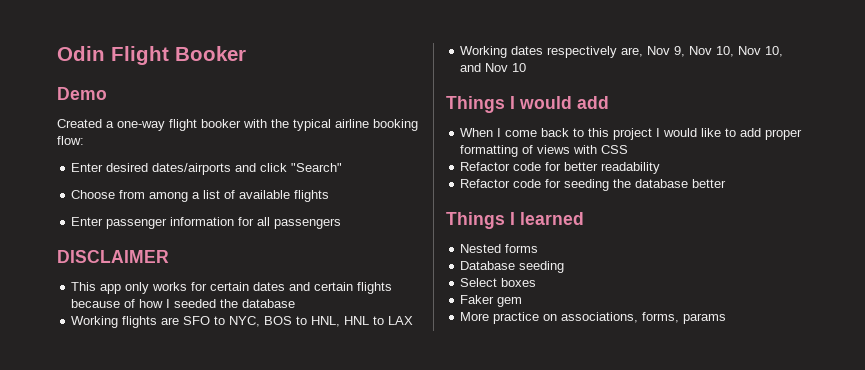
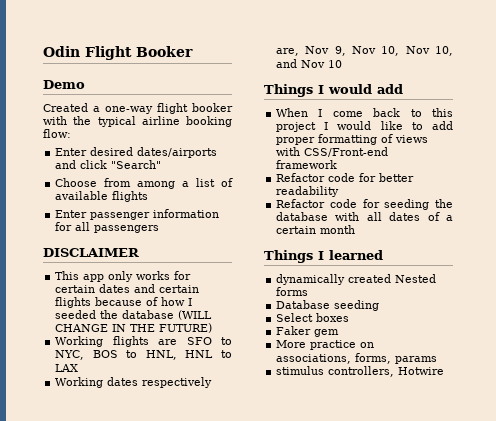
- This app only works for certain dates and certain flights because of how I seeded the database
+ This app only works for certain dates and certain flights because of how I seeded the database (WILL CHANGE IN THE FUTURE)
- When I come back to this project I would like to add proper formatting of views with CSS
+ When I come back to this project I would like to add proper formatting of views with CSS/Front-end framework
- Refactor code for seeding the database better
+ Refactor code for seeding the database with all dates of a certain month
- Nested forms
+ dynamically created Nested forms
+ stimulus controllers, Hotwire

